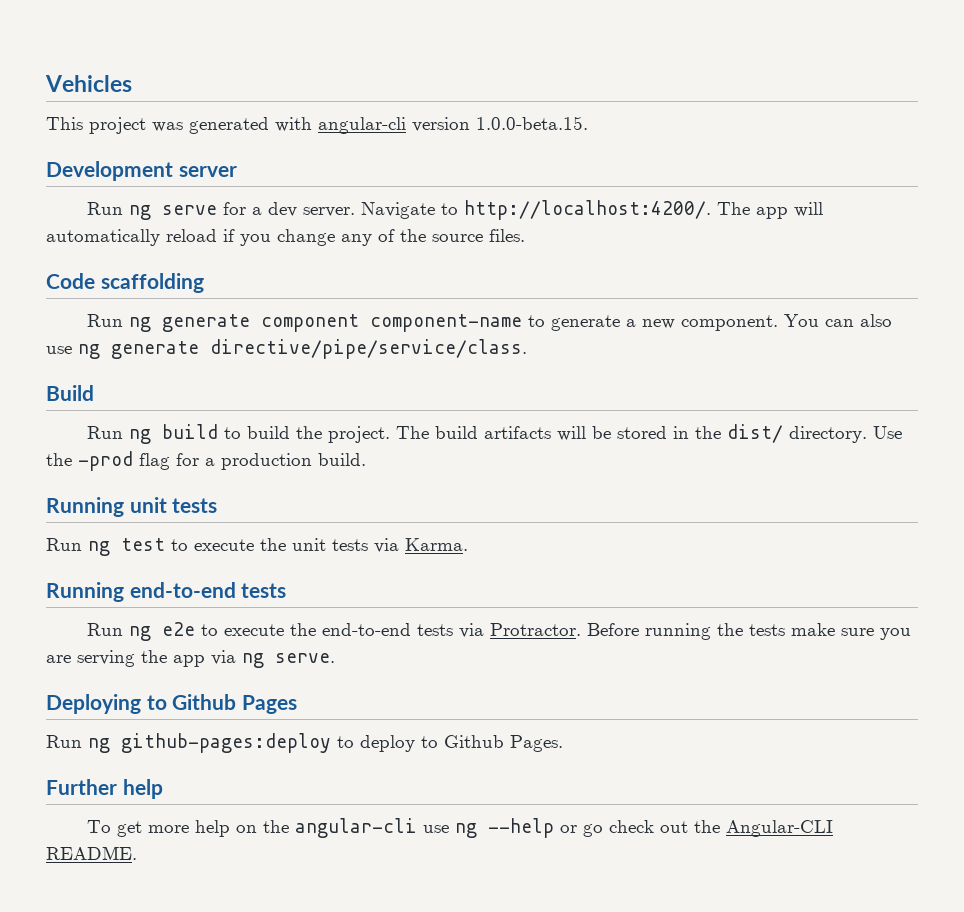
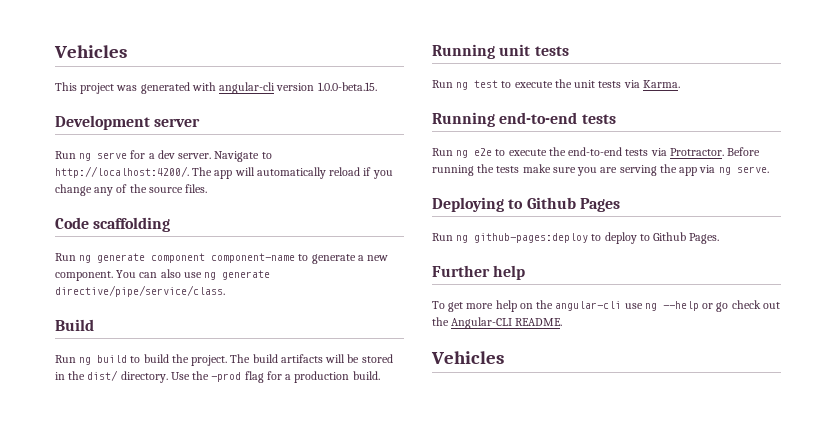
  To get more help on the angular-cli use ng --help or go check out the Angular-CLI README.
+ Vehicles

